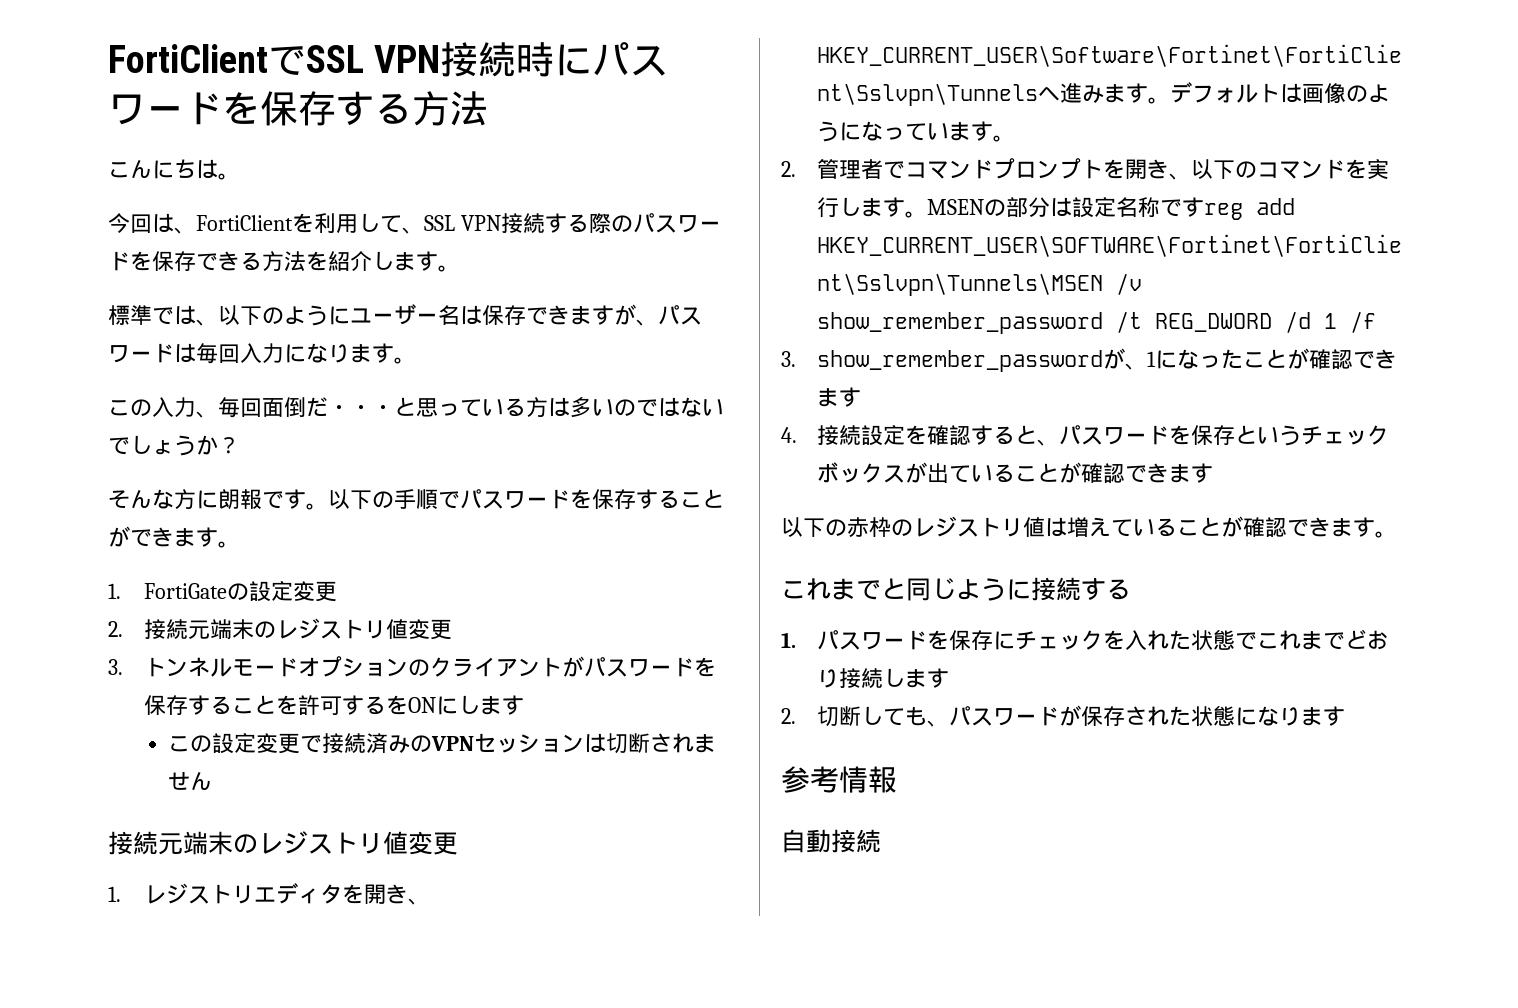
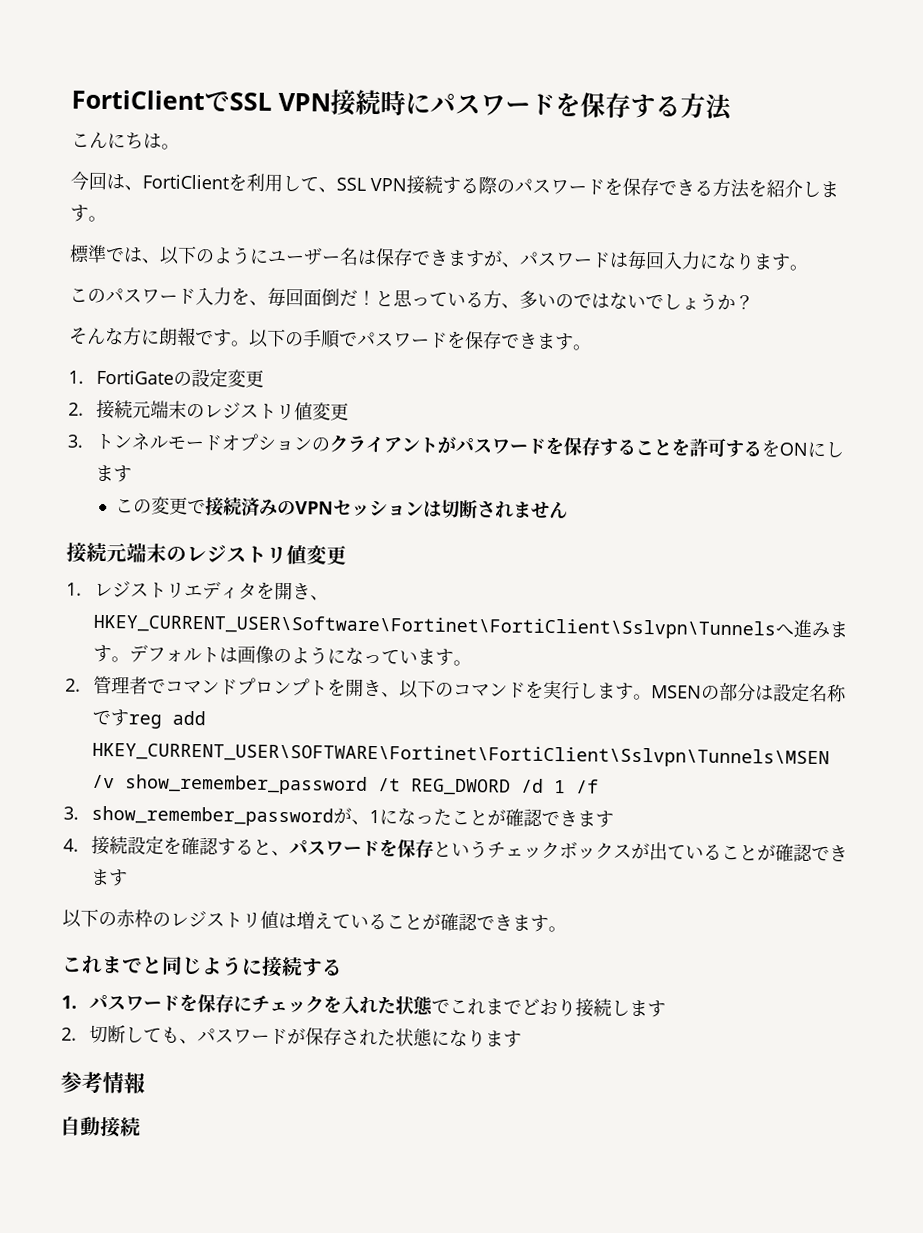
- この入力、毎回面倒だ・・・と思っている方は多いのではないでしょうか？
+ このパスワード入力を、毎回面倒だ！と思っている方、多いのではないでしょうか？
- 以下の手順でパスワードを保存することができます。
+ 以下の手順でパスワードを保存できます。
- この設定変更で接続済みのVPNセッションは切断されません
+ この変更で接続済みのVPNセッションは切断されません

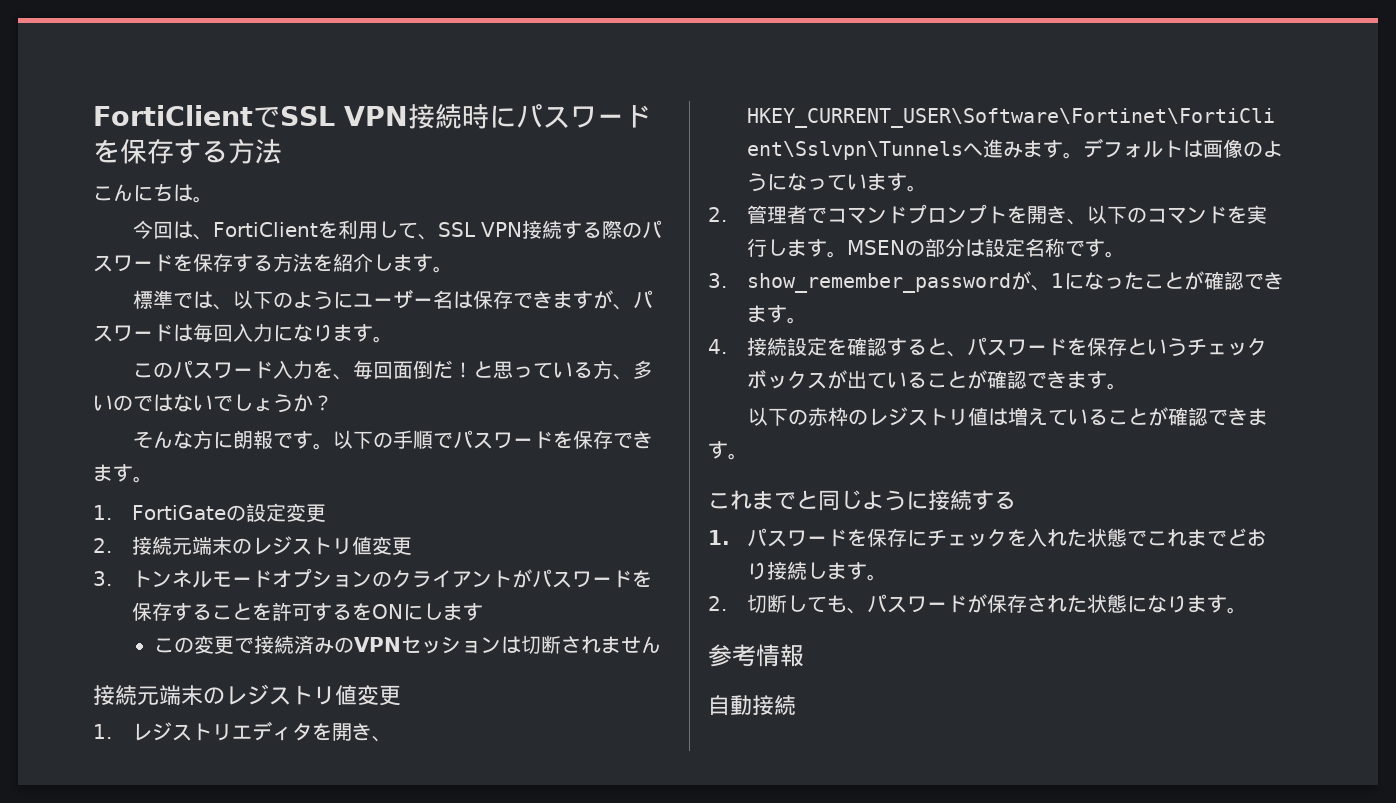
- 今回は、FortiClientを利用して、SSL VPN接続する際のパスワードを保存できる方法を紹介します。
+ 今回は、FortiClientを利用して、SSL VPN接続する際のパスワードを保存する方法を紹介します。
- MSENの部分は設定名称ですreg add HKEY_CURRENT_USER\SOFTWARE\Fortinet\FortiClient\Sslvpn\Tunnels\MSEN /v show_remember_password /t REG_DWORD /d 1 /f
+ MSENの部分は設定名称です。
- 3. show_remember_passwordが、1になったことが確認できます
+ 3. show_remember_passwordが、1になったことが確認できます。
- 4.接続設定を確認すると、パスワードを保存というチェックボックスが出ていることが確認できます
+ 4.接続設定を確認すると、パスワードを保存というチェックボックスが出ていることが確認できます。
- 1.パスワードを保存にチェックを入れた状態でこれまでどおり接続します
+ 1.パスワードを保存にチェックを入れた状態でこれまでどおり接続します。
- 2.切断しても、パスワードが保存された状態になります
+ 2.切断しても、パスワードが保存された状態になります。

